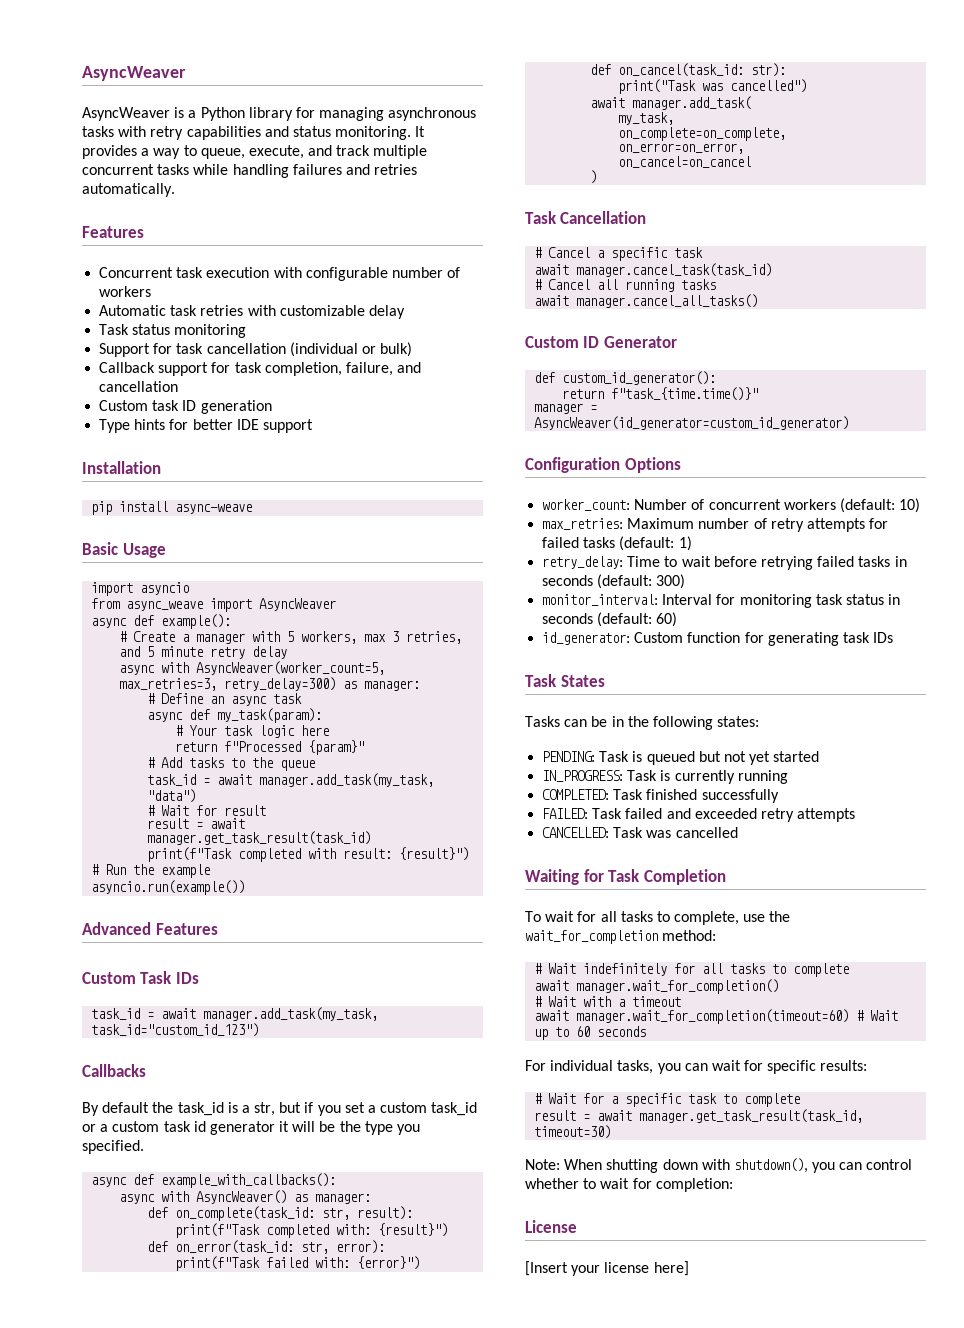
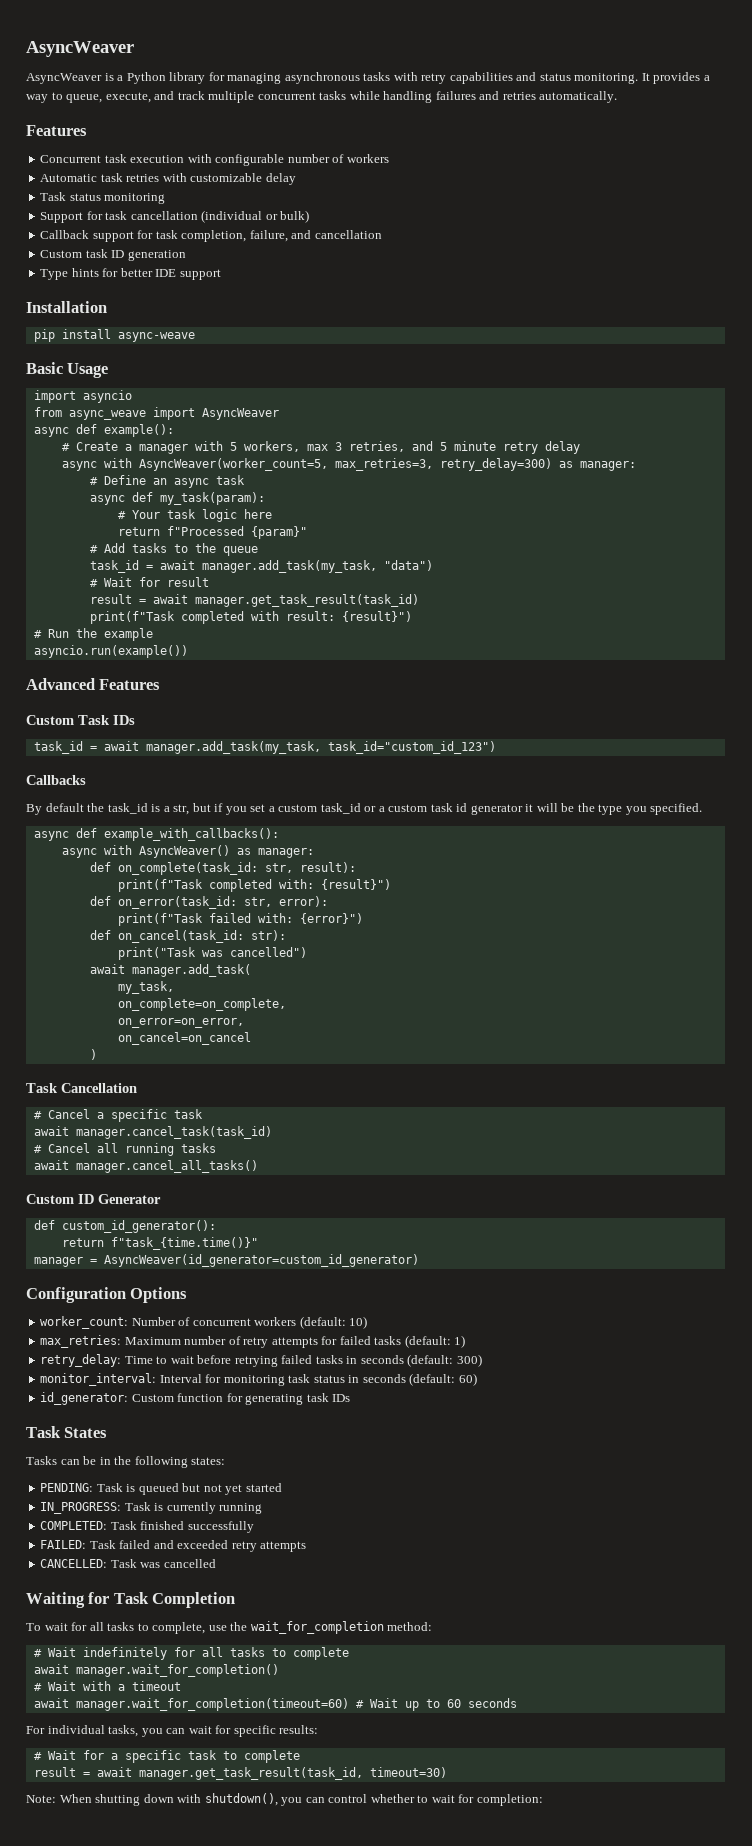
- License
- [Insert your license here]

